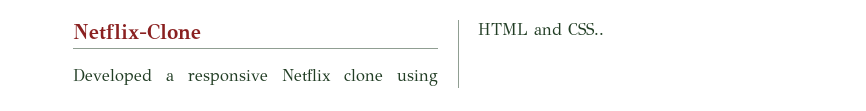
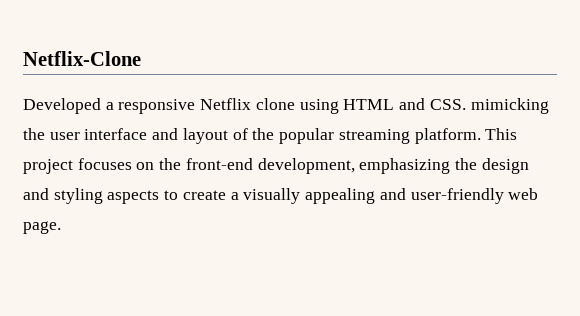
- Developed a responsive Netflix clone using HTML and CSS..
+ Developed a responsive Netflix clone using HTML and CSS. mimicking the user interface and layout of the popular streaming platform. This project focuses on the front-end development, emphasizing the design and styling aspects to create a visually appealing and user-friendly web page.

